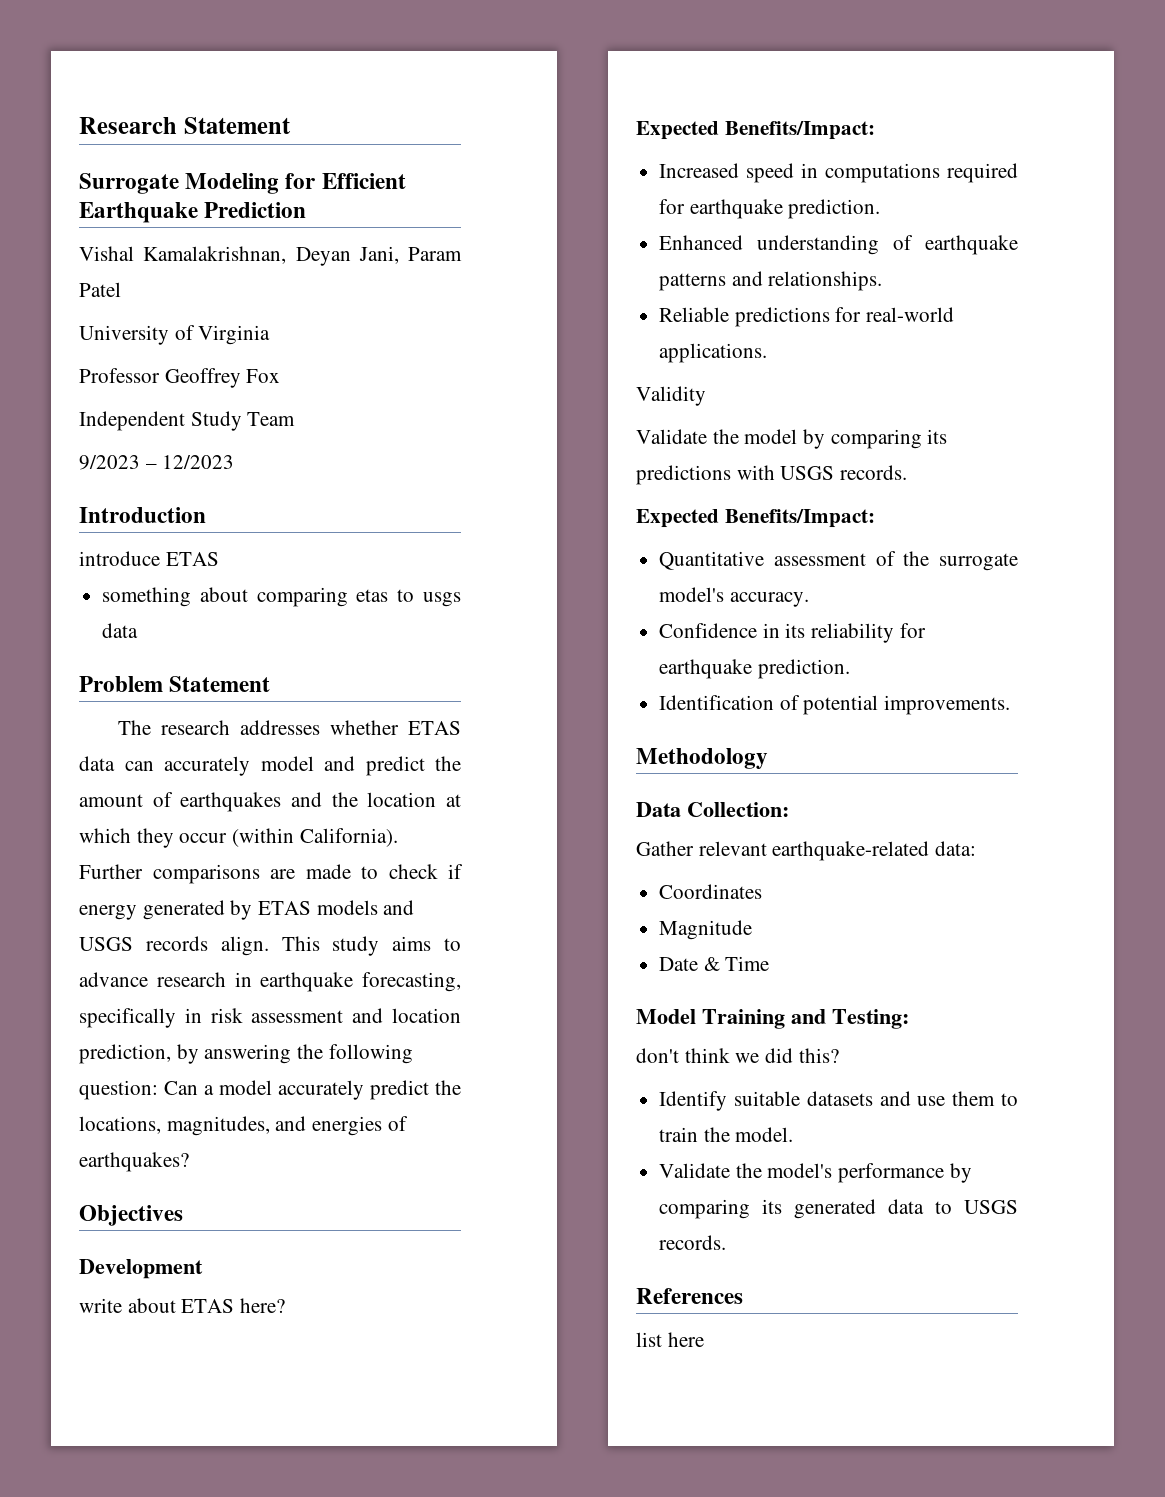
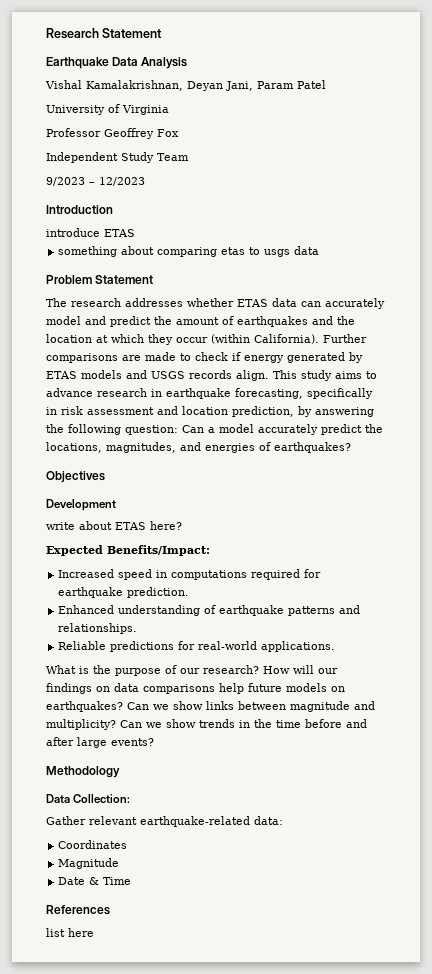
- Surrogate Modeling for Efficient Earthquake Prediction
+ Earthquake Data Analysis
- Validity
- Validate the model by comparing its predictions with USGS records.
- Expected Benefits/Impact:
- Quantitative assessment of the surrogate model's accuracy.
- Confidence in its reliability for earthquake prediction.
- Identification of potential improvements.
+ What is the purpose of our research? How will our findings on data comparisons help future models on earthquakes? Can we show links between magnitude and multiplicity? Can we show trends in the time before and after large events?
- Model Training and Testing:
- don't think we did this?
- Identify suitable datasets and use them to train the model.
- Validate the model's performance by comparing its generated data to USGS records.

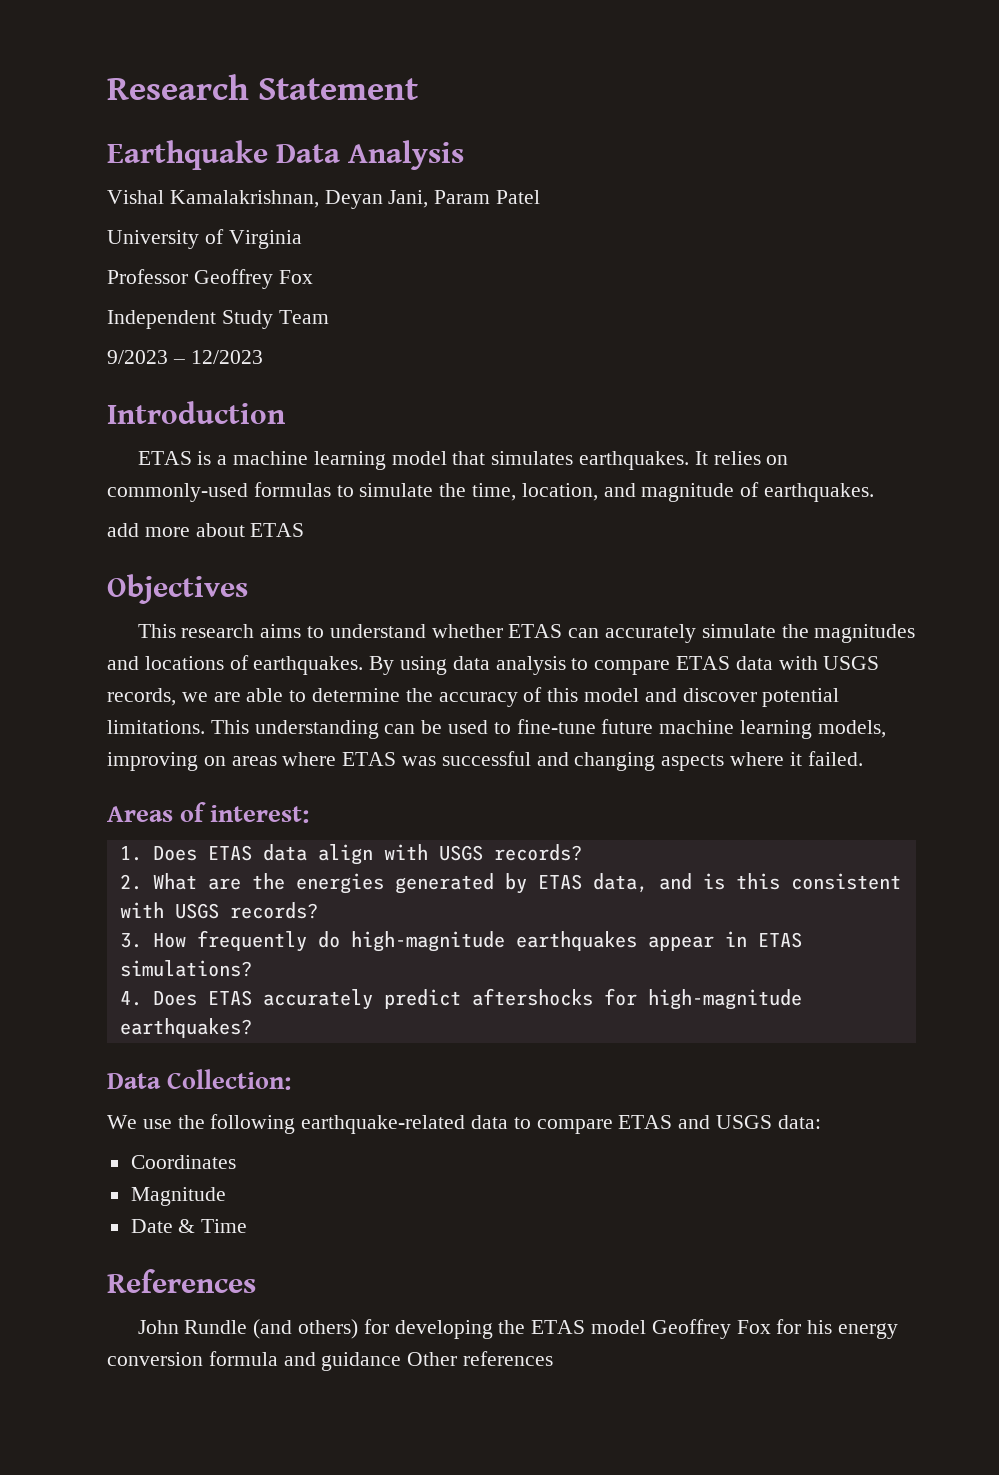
- introduce ETAS
- something about comparing etas to usgs data
- Problem Statement
- The research addresses whether ETAS data can accurately model and predict the amount of earthquakes and the location at which they occur (within California). Further comparisons are made to check if energy generated by ETAS models and USGS records align. This study aims to advance research in earthquake forecasting, specifically in risk assessment and location prediction, by answering the following question: Can a model accurately predict the locations, magnitudes, and energies of earthquakes?
+ ETAS is a machine learning model that simulates earthquakes. It relies on commonly-used formulas to simulate the time, location, and magnitude of earthquakes.
+ add more about ETAS
  Objectives
- Development
- write about ETAS here?
- Expected Benefits/Impact:
- Increased speed in computations required for earthquake prediction.
- Enhanced understanding of earthquake patterns and relationships.
- Reliable predictions for real-world applications.
- What is the purpose of our research? How will our findings on data comparisons help future models on earthquakes? Can we show links between magnitude and multiplicity? Can we show trends in the time before and after large events?
- Methodology
+ This research aims to understand whether ETAS can accurately simulate the magnitudes and locations of earthquakes. By using data analysis to compare ETAS data with USGS records, we are able to determine the accuracy of this model and discover potential limitations. This understanding can be used to fine-tune future machine learning models, improving on areas where ETAS was successful and changing aspects where it failed.
+ Areas of interest:
+ 1. Does ETAS data align with USGS records?
+ 2. What are the energies generated by ETAS data, and is this consistent with USGS records?
+ 3. How frequently do high-magnitude earthquakes appear in ETAS simulations?
+ 4. Does ETAS accurately predict aftershocks for high-magnitude earthquakes?
  Data Collection:
- Gather relevant earthquake-related data:
+ We use the following earthquake-related data to compare ETAS and USGS data:
- list here
+ John Rundle (and others) for developing the ETAS model Geoffrey Fox for his energy conversion formula and guidance Other references

